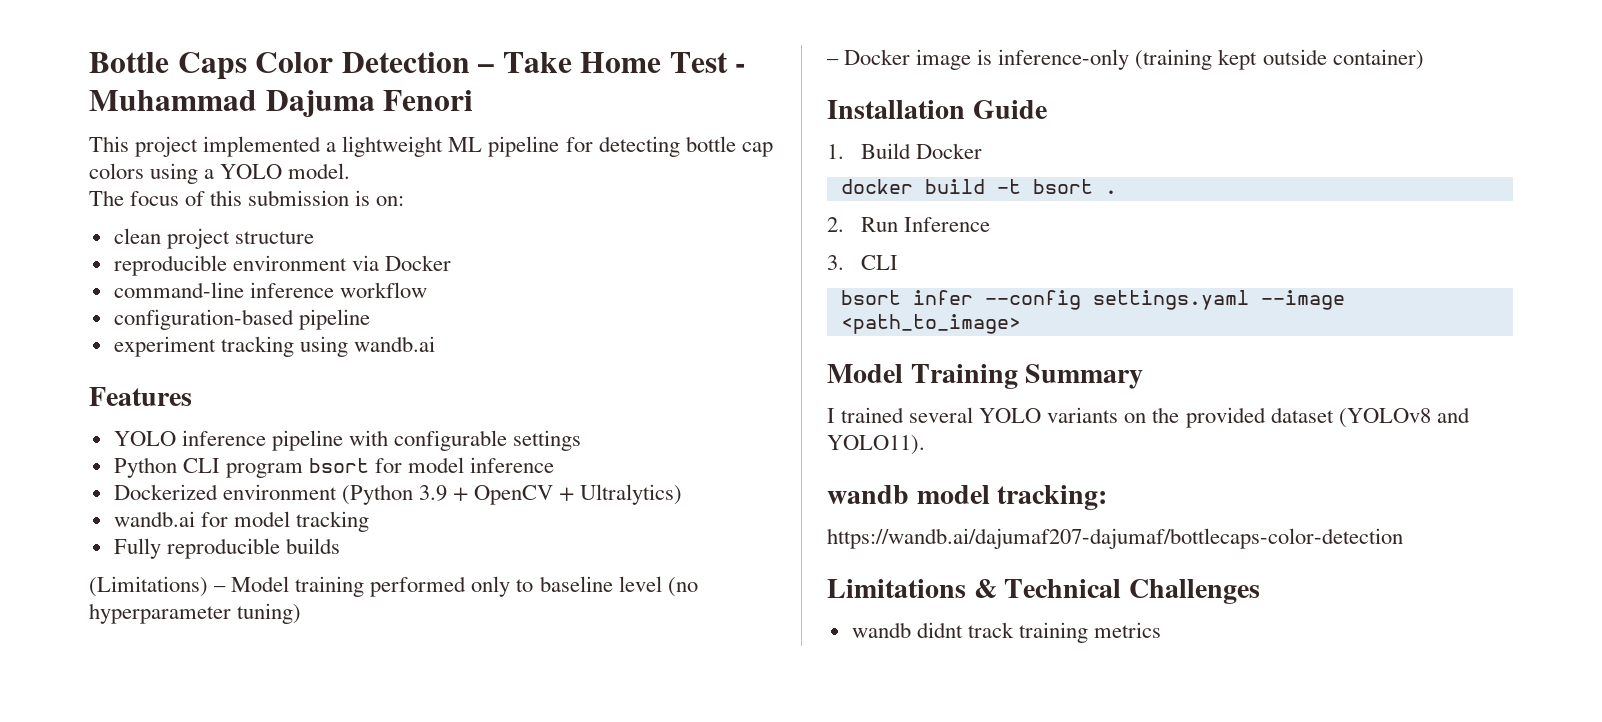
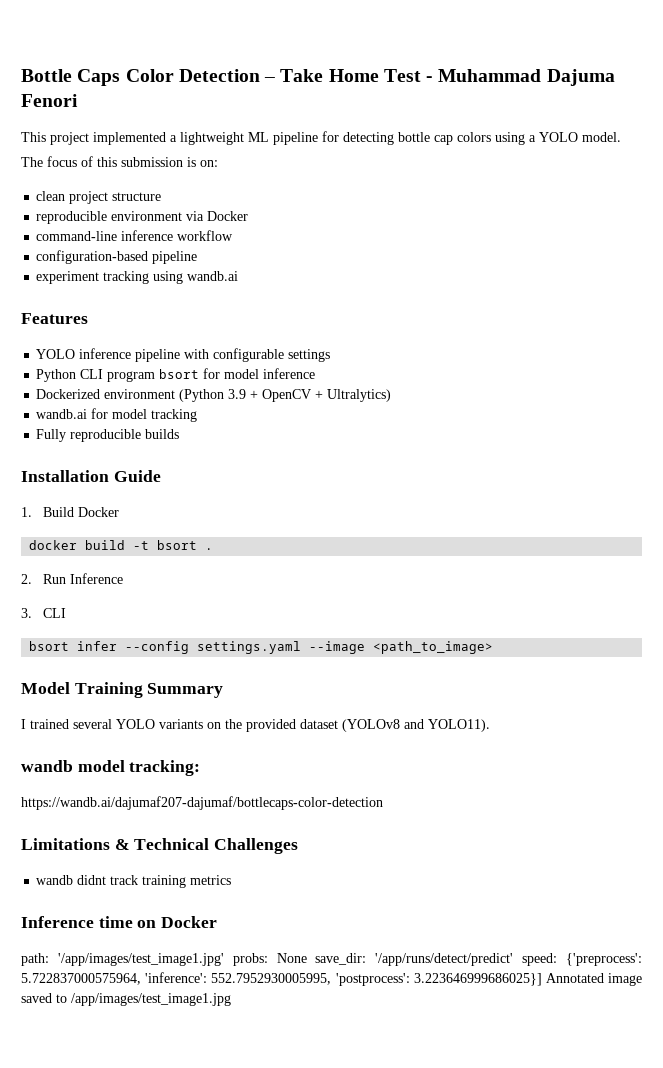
- (Limitations) – Model training performed only to baseline level (no hyperparameter tuning)
- – Docker image is inference-only (training kept outside container)
+ Inference time on Docker
+ path: '/app/images/test_image1.jpg' probs: None save_dir: '/app/runs/detect/predict' speed: {'preprocess': 5.722837000575964, 'inference': 552.7952930005995, 'postprocess': 3.223646999686025}] Annotated image saved to /app/images/test_image1.jpg

